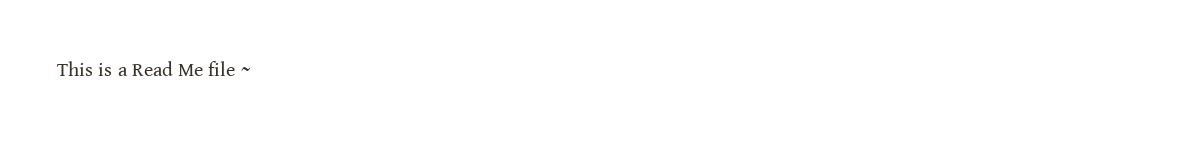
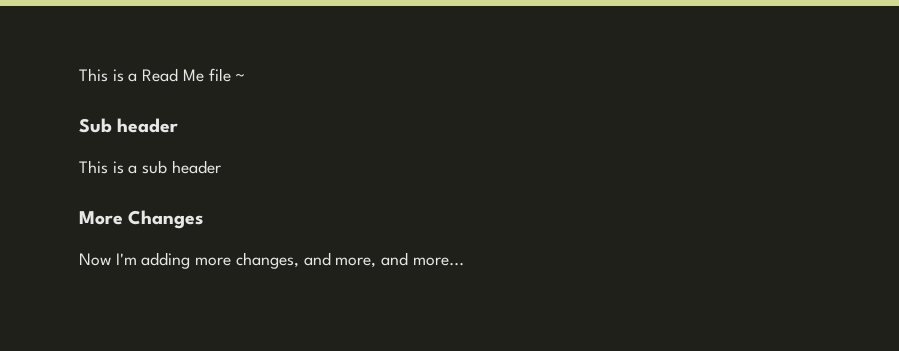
+ Sub header
+ This is a sub header
+ More Changes
+ Now I'm adding more changes, and more, and more...

